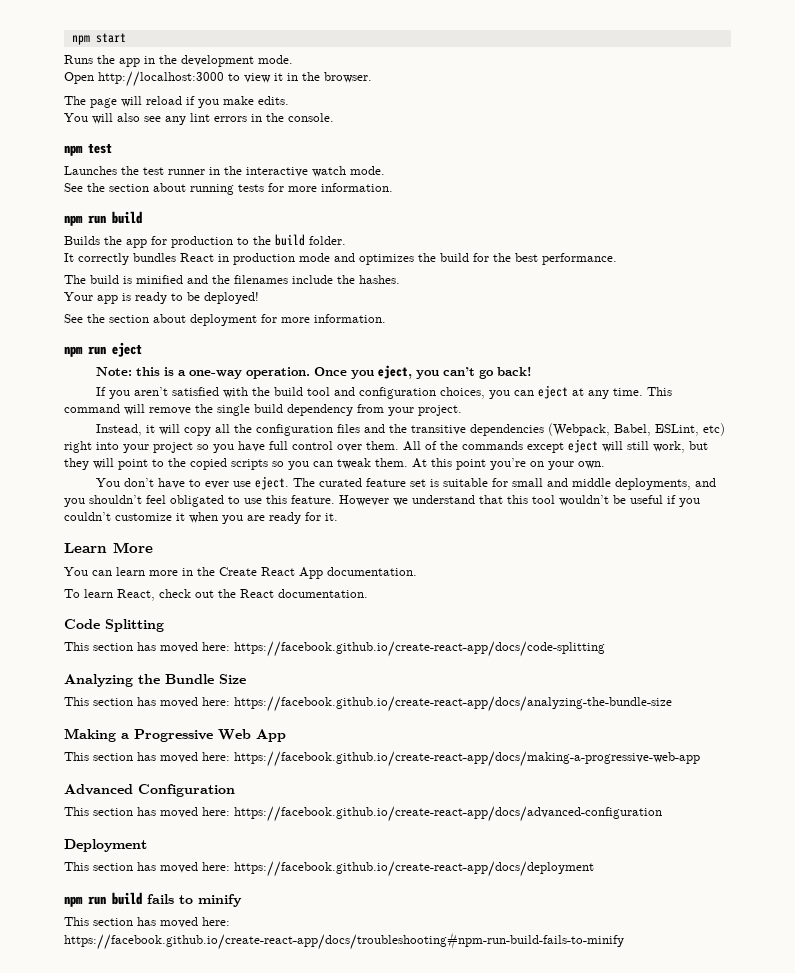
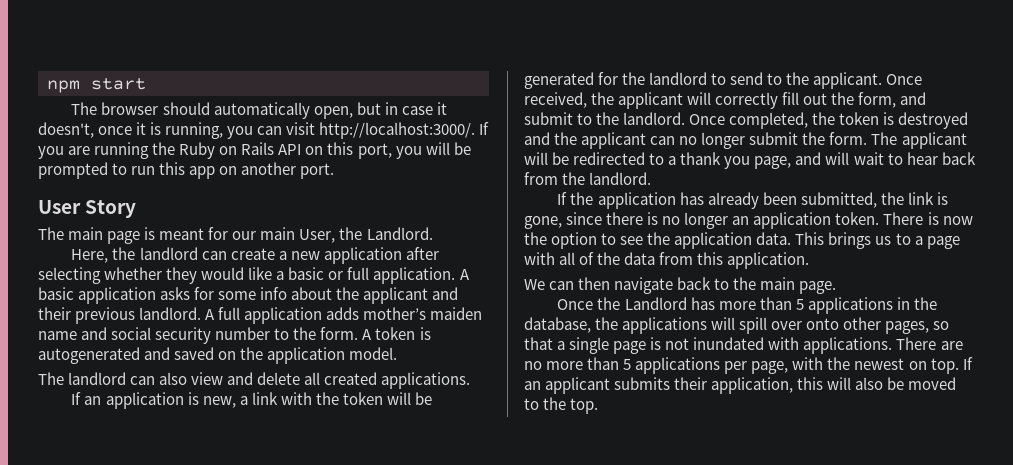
- Runs the app in the development mode.
- Open http://localhost:3000 to view it in the browser.
- The page will reload if you make edits.
- You will also see any lint errors in the console.
- npm test
- Launches the test runner in the interactive watch mode.
- See the section about running tests for more information.
- npm run build
- Builds the app for production to the build folder.
- It correctly bundles React in production mode and optimizes the build for the best performance.
- The build is minified and the filenames include the hashes.
- Your app is ready to be deployed!
- See the section about deployment for more information.
- npm run eject
- Note: this is a one-way operation. Once you eject, you can’t go back!
- If you aren’t satisfied with the build tool and configuration choices, you can eject at any time. This command will remove the single build dependency from your project.
- Instead, it will copy all the configuration files and the transitive dependencies (Webpack, Babel, ESLint, etc) right into your project so you have full control over them. All of the commands except eject will still work, but they will point to the copied scripts so you can tweak them. At this point you’re on your own.
- You don’t have to ever use eject. The curated feature set is suitable for small and middle deployments, and you shouldn’t feel obligated to use this feature. However we understand that this tool wouldn’t be useful if you couldn’t customize it when you are ready for it.
- Learn More
- You can learn more in the Create React App documentation.
- To learn React, check out the React documentation.
- Code Splitting
- This section has moved here: https://facebook.github.io/create-react-app/docs/code-splitting
- Analyzing the Bundle Size
- This section has moved here: https://facebook.github.io/create-react-app/docs/analyzing-the-bundle-size
- Making a Progressive Web App
- This section has moved here: https://facebook.github.io/create-react-app/docs/making-a-progressive-web-app
- Advanced Configuration
- This section has moved here: https://facebook.github.io/create-react-app/docs/advanced-configuration
- Deployment
- This section has moved here: https://facebook.github.io/create-react-app/docs/deployment
- npm run build fails to minify
- This section has moved here: https://facebook.github.io/create-react-app/docs/troubleshooting#npm-run-build-fails-to-minify
+ The browser should automatically open, but in case it doesn't, once it is running, you can visit http://localhost:3000/. If you are running the Ruby on Rails API on this port, you will be prompted to run this app on another port.
+ User Story
+ The main page is meant for our main User, the Landlord.
+ Here, the landlord can create a new application after selecting whether they would like a basic or full application. A basic application asks for some info about the applicant and their previous landlord. A full application adds mother’s maiden name and social security number to the form. A token is autogenerated and saved on the application model.
+ The landlord can also view and delete all created applications.
+ If an application is new, a link with the token will be generated for the landlord to send to the applicant. Once received, the applicant will correctly fill out the form, and submit to the landlord. Once completed, the token is destroyed and the applicant can no longer submit the form. The applicant will be redirected to a thank you page, and will wait to hear back from the landlord.
+ If the application has already been submitted, the link is gone, since there is no longer an application token. There is now the option to see the application data. This brings us to a page with all of the data from this application.
+ We can then navigate back to the main page.
+ Once the Landlord has more than 5 applications in the database, the applications will spill over onto other pages, so that a single page is not inundated with applications. There are no more than 5 applications per page, with the newest on top. If an applicant submits their application, this will also be moved to the top.

